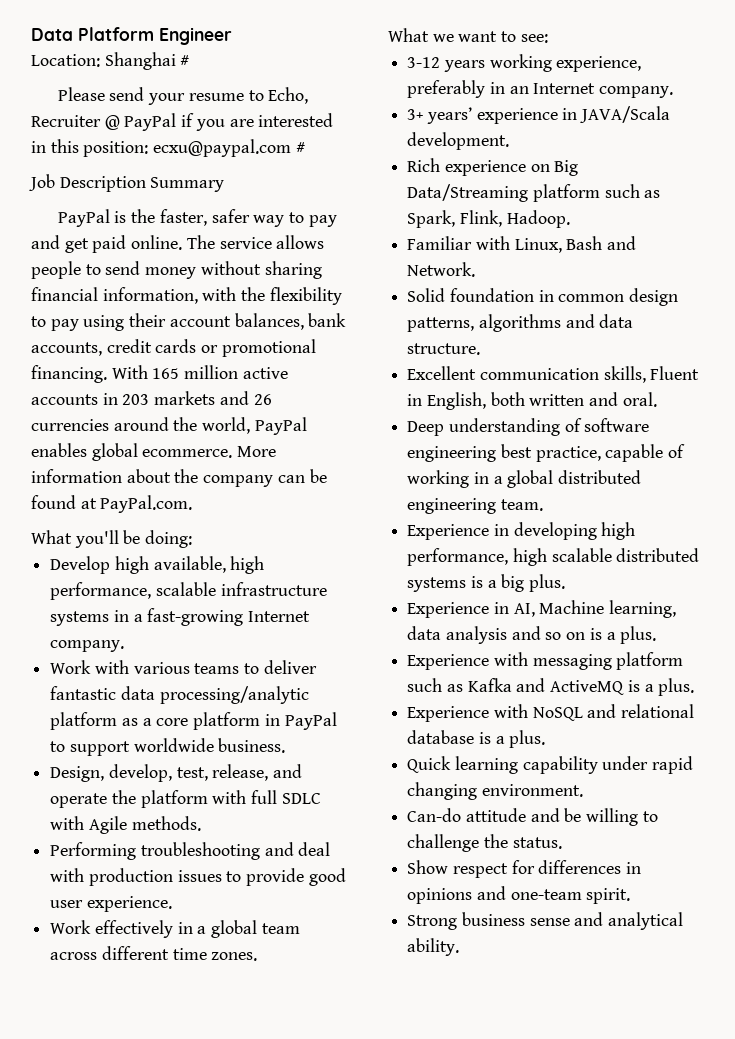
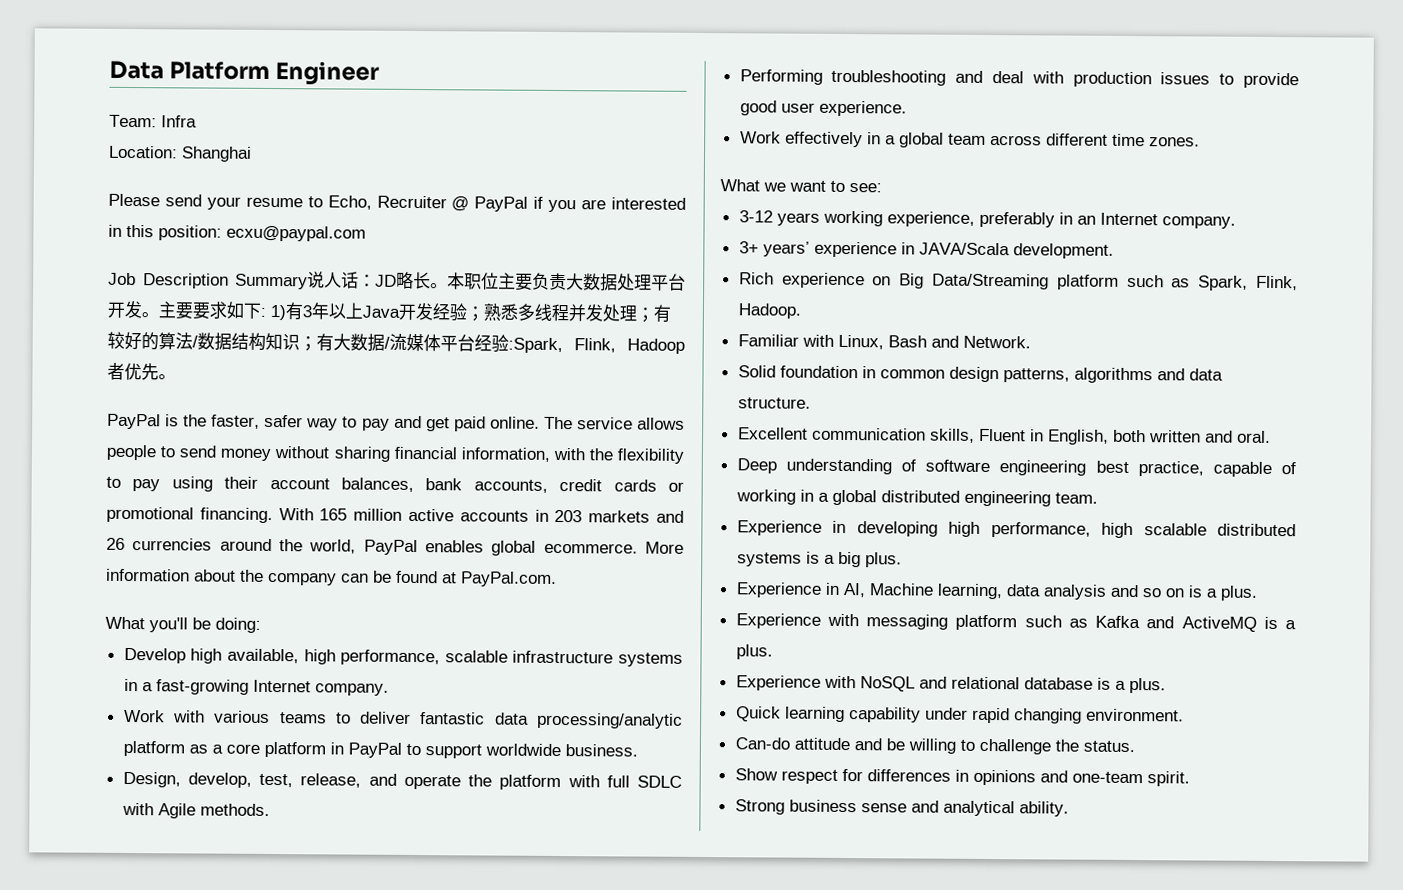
+ Team: Infra
- Location: Shanghai #
+ Location: Shanghai
- Please send your resume to Echo, Recruiter @ PayPal if you are interested in this position: ecxu@paypal.com #
+ Please send your resume to Echo, Recruiter @ PayPal if you are interested in this position: ecxu@paypal.com
- Job Description Summary
+ Job Description Summary说人话：JD略长。本职位主要负责大数据处理平台开发。主要要求如下: 1)有3年以上Java开发经验；熟悉多线程并发处理；有较好的算法/数据结构知识；有大数据/流媒体平台经验:Spark, Flink, Hadoop者优先。

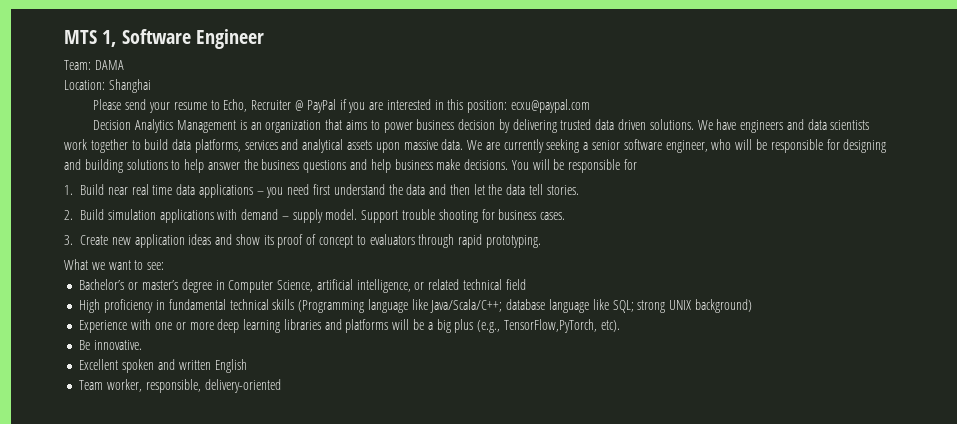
- Data Platform Engineer
+ MTS 1, Software Engineer
- Team: Infra
+ Team: DAMA
- Job Description Summary说人话：JD略长。本职位主要负责大数据处理平台开发。主要要求如下: 1)有3年以上Java开发经验；熟悉多线程并发处理；有较好的算法/数据结构知识；有大数据/流媒体平台经验:Spark, Flink, Hadoop者优先。
- PayPal is the faster, safer way to pay and get paid online. The service allows people to send money without sharing financial information, with the flexibility to pay using their account balances, bank accounts, credit cards or promotional financing. With 165 million active accounts in 203 markets and 26 currencies around the world, PayPal enables global ecommerce. More information about the company can be found at PayPal.com.
- What you'll be doing:
- Develop high available, high performance, scalable infrastructure systems in a fast-growing Internet company.
- Work with various teams to deliver fantastic data processing/analytic platform as a core platform in PayPal to support worldwide business.
- Design, develop, test, release, and operate the platform with full SDLC with Agile methods.
- Performing troubleshooting and deal with production issues to provide good user experience.
- Work effectively in a global team across different time zones.
+ Decision Analytics Management is an organization that aims to power business decision by delivering trusted data driven solutions. We have engineers and data scientists work together to build data platforms, services and analytical assets upon massive data. We are currently seeking a senior software engineer, who will be responsible for designing and building solutions to help answer the business questions and help business make decisions. You will be responsible for
+ 1. Build near real time data applications – you need first understand the data and then let the data tell stories.
+ 2. Build simulation applications with demand – supply model. Support trouble shooting for business cases.
+ 3. Create new application ideas and show its proof of concept to evaluators through rapid prototyping.
- 3-12 years working experience, preferably in an Internet company.
- 3+ years’ experience in JAVA/Scala development.
- Rich experience on Big Data/Streaming platform such as Spark, Flink, Hadoop.
- Familiar with Linux, Bash and Network.
- Solid foundation in common design patterns, algorithms and data structure.
- Excellent communication skills, Fluent in English, both written and oral.
- Deep understanding of software engineering best practice, capable of working in a global distributed engineering team.
- Experience in developing high performance, high scalable distributed systems is a big plus.
- Experience in AI, Machine learning, data analysis and so on is a plus.
- Experience with messaging platform such as Kafka and ActiveMQ is a plus.
- Experience with NoSQL and relational database is a plus.
- Quick learning capability under rapid changing environment.
- Can-do attitude and be willing to challenge the status.
- Show respect for differences in opinions and one-team spirit.
- Strong business sense and analytical ability.
+ Bachelor’s or master’s degree in Computer Science, artificial intelligence, or related technical field
+ High proficiency in fundamental technical skills (Programming language like Java/Scala/C++; database language like SQL; strong UNIX background)
+ Experience with one or more deep learning libraries and platforms will be a big plus (e.g., TensorFlow,PyTorch, etc).
+ Be innovative.
+ Excellent spoken and written English
+ Team worker, responsible, delivery-oriented

